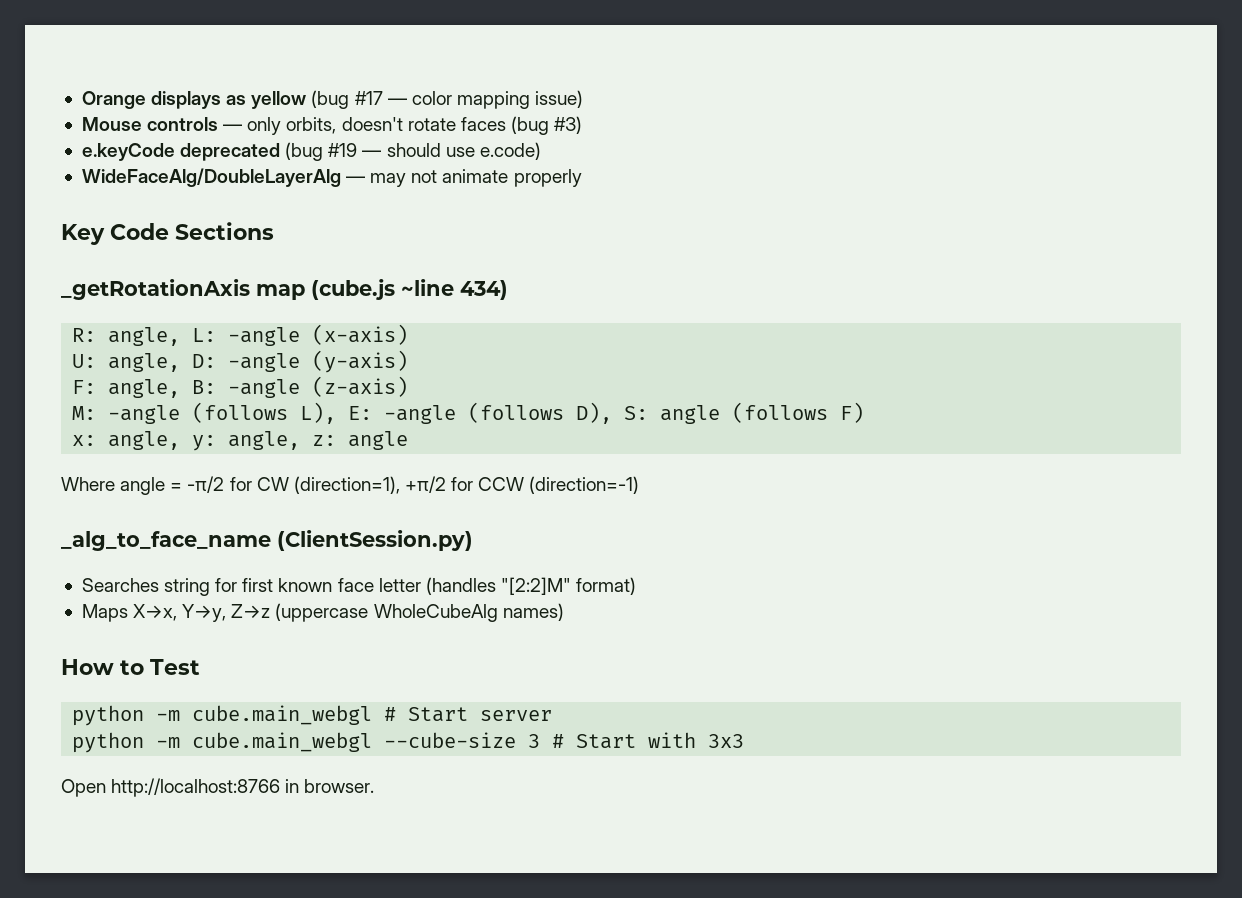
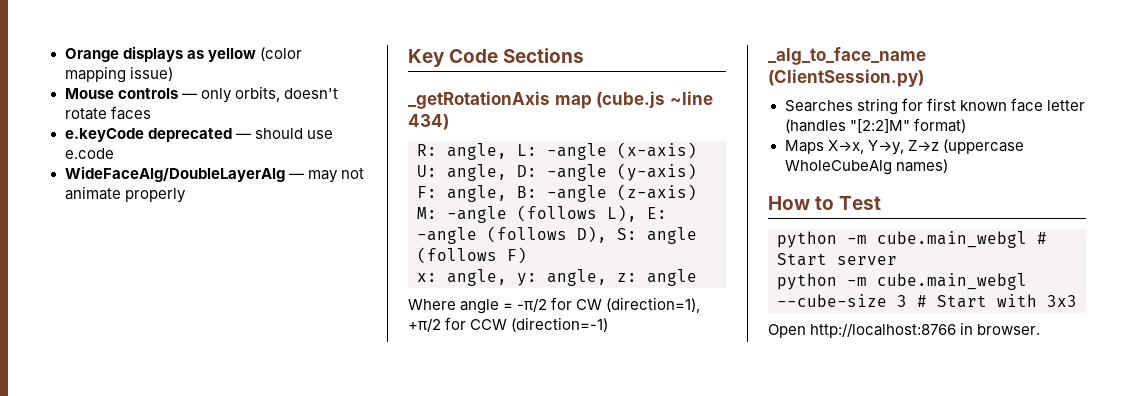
- Orange displays as yellow (bug #17 — color mapping issue)
+ Orange displays as yellow (color mapping issue)
- Mouse controls — only orbits, doesn't rotate faces (bug #3)
+ Mouse controls — only orbits, doesn't rotate faces
- e.keyCode deprecated (bug #19 — should use e.code)
+ e.keyCode deprecated — should use e.code

